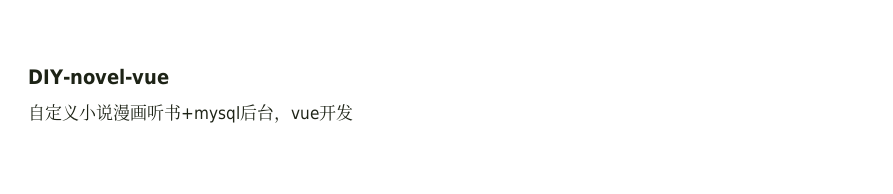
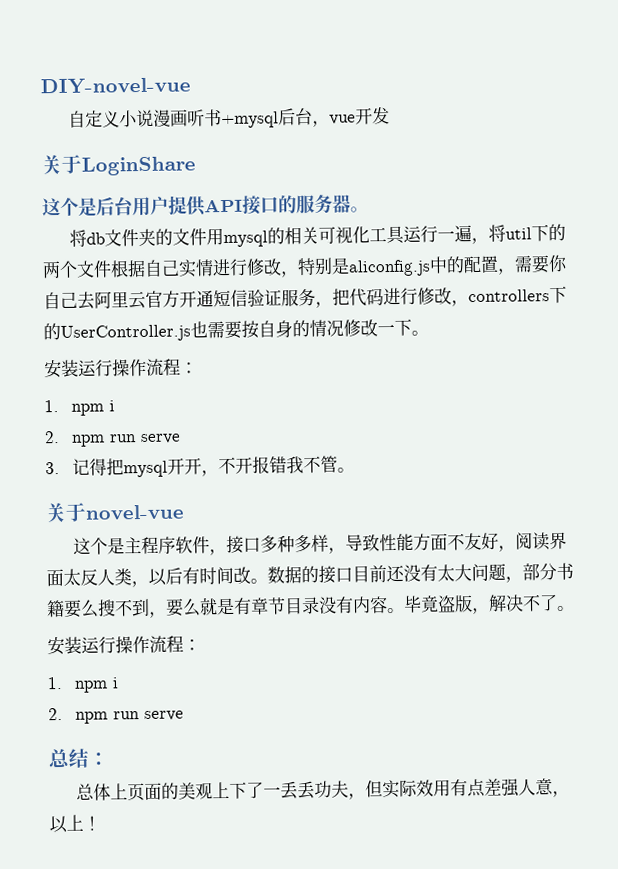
+ 关于LoginShare
+ 这个是后台用户提供API接口的服务器。
+ 将db文件夹的文件用mysql的相关可视化工具运行一遍，将util下的两个文件根据自己实情进行修改，特别是aliconfig.js中的配置，需要你自己去阿里云官方开通短信验证服务，把代码进行修改，controllers下的UserController.js也需要按自身的情况修改一下。
+ 安装运行操作流程：
+ 1. npm i
+ 2. npm run serve
+ 3.记得把mysql开开，不开报错我不管。
+ 关于novel-vue
+ 这个是主程序软件，接口多种多样，导致性能方面不友好，阅读界面太反人类，以后有时间改。数据的接口目前还没有太大问题，部分书籍要么搜不到，要么就是有章节目录没有内容。毕竟盗版，解决不了。
+ 安装运行操作流程：
+ 1. npm i
+ 2. npm run serve
+ 总结：
+ 总体上页面的美观上下了一丢丢功夫，但实际效用有点差强人意，以上！

